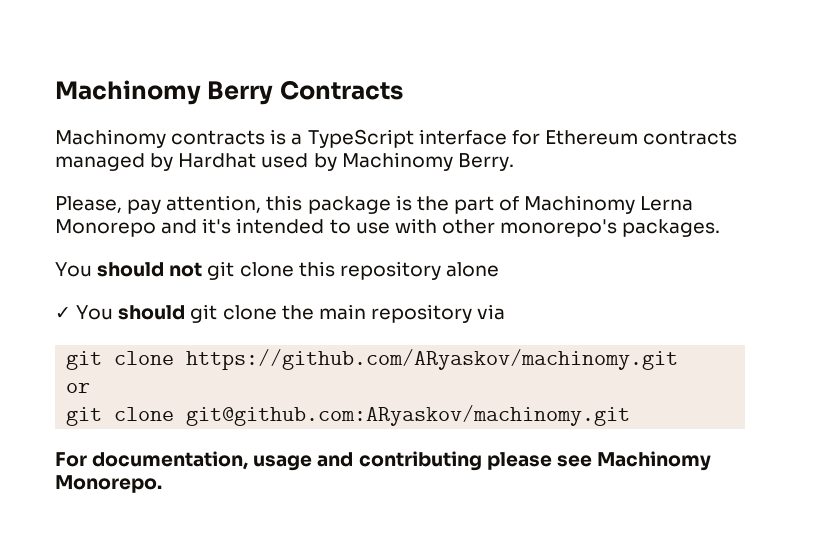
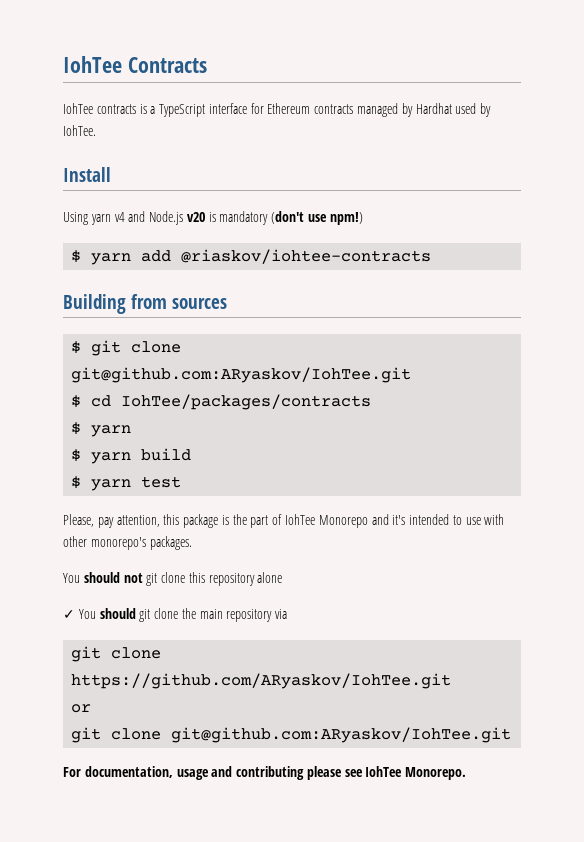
- Machinomy Berry Contracts
+ IohTee Contracts
- Machinomy contracts is a TypeScript interface for Ethereum contracts managed by Hardhat used by Machinomy Berry.
+ IohTee contracts is a TypeScript interface for Ethereum contracts managed by Hardhat used by IohTee.
+ Install
+ Using yarn v4 and Node.js v20 is mandatory (don't use npm!)
+ $ yarn add @riaskov/iohtee-contracts
+ Building from sources
+ $ git clone git@github.com:ARyaskov/IohTee.git
+ $ cd IohTee/packages/contracts
+ $ yarn
+ $ yarn build
+ $ yarn test
- Please, pay attention, this package is the part of Machinomy Lerna Monorepo and it's intended to use with other monorepo's packages.
+ Please, pay attention, this package is the part of IohTee Monorepo and it's intended to use with other monorepo's packages.
- git clone https://github.com/ARyaskov/machinomy.git
+ git clone https://github.com/ARyaskov/IohTee.git
  or
- git clone git@github.com:ARyaskov/machinomy.git
+ git clone git@github.com:ARyaskov/IohTee.git
- For documentation, usage and contributing please see Machinomy Monorepo.
+ For documentation, usage and contributing please see IohTee Monorepo.

